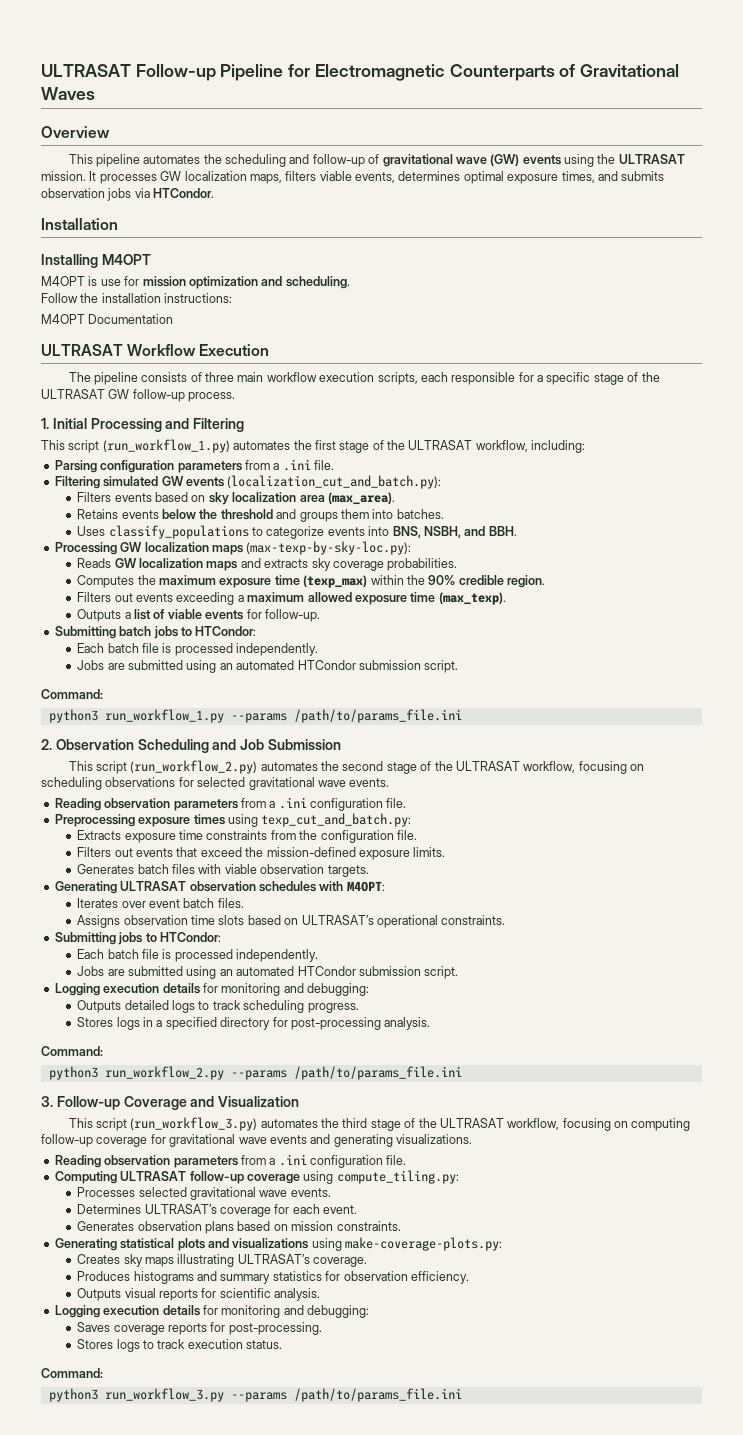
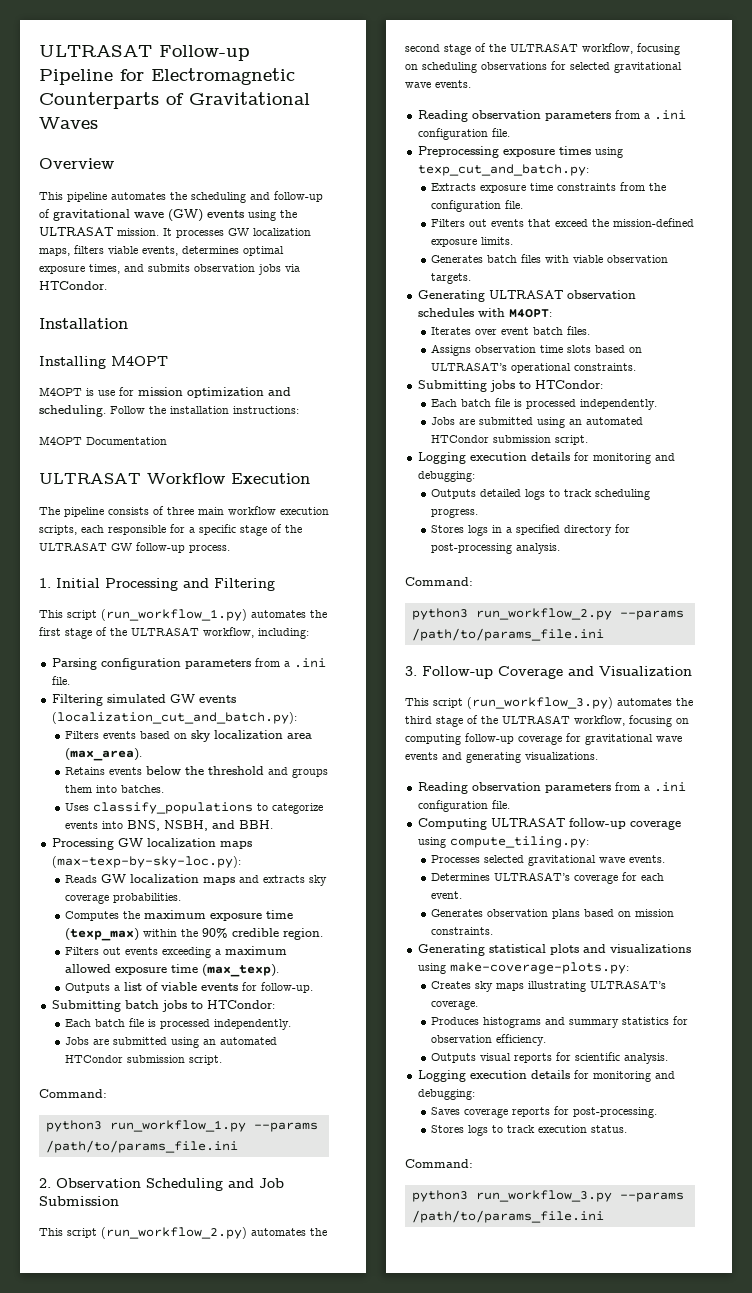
- M4OPT is use for mission optimization and scheduling.
- Follow the installation instructions:
+ M4OPT is use for mission optimization and scheduling. Follow the installation instructions:

